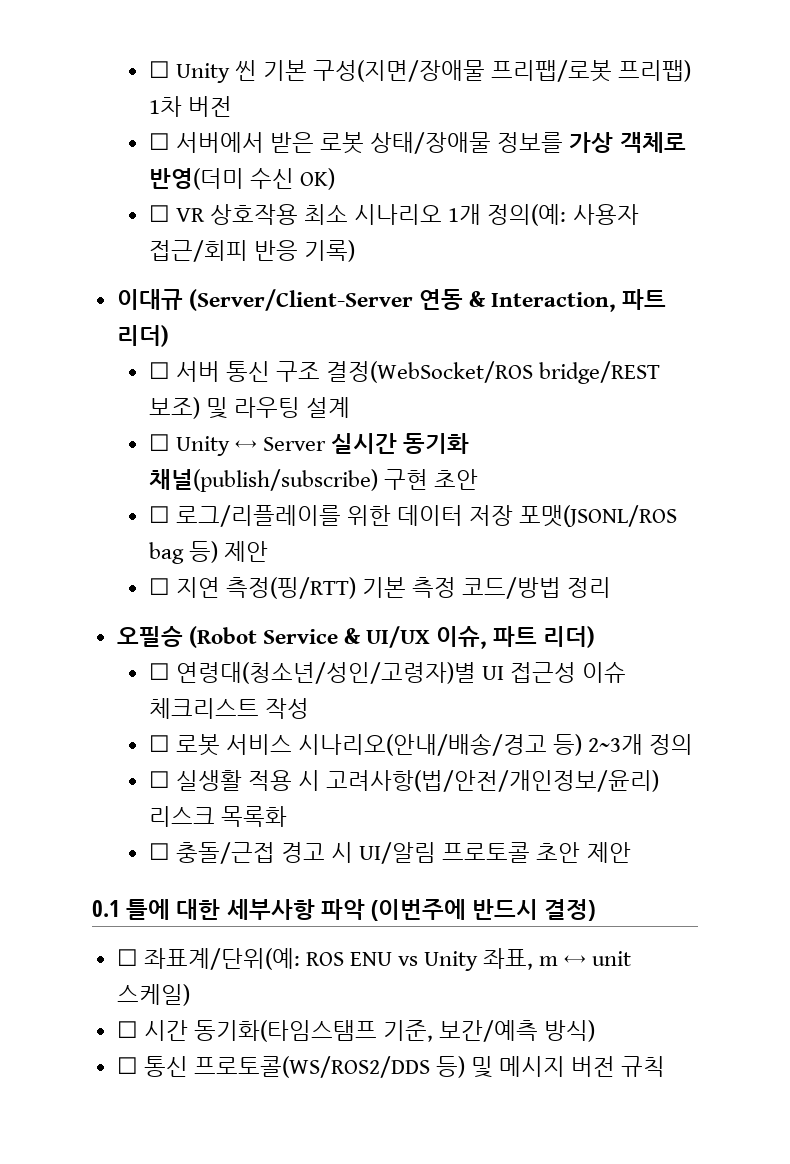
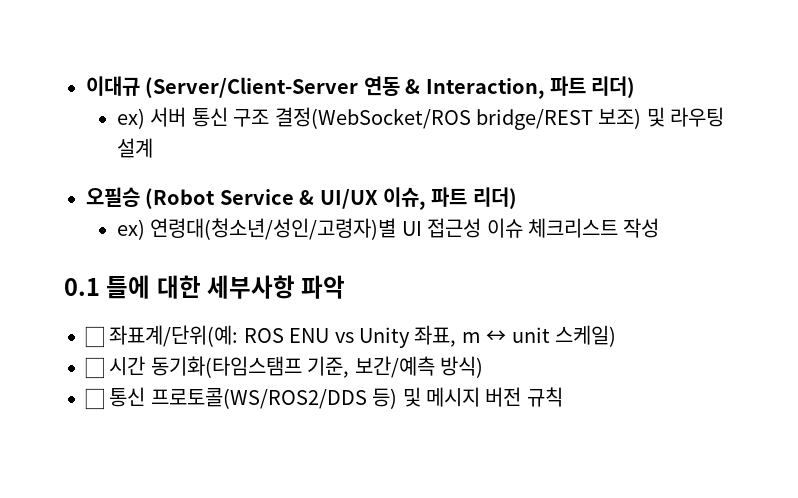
- ☐ Unity 씬 기본 구성(지면/장애물 프리팹/로봇 프리팹) 1차 버전
- ☐ 서버에서 받은 로봇 상태/장애물 정보를 가상 객체로 반영(더미 수신 OK)
- ☐ VR 상호작용 최소 시나리오 1개 정의(예: 사용자 접근/회피 반응 기록)
- ☐ 서버 통신 구조 결정(WebSocket/ROS bridge/REST 보조) 및 라우팅 설계
+ ex) 서버 통신 구조 결정(WebSocket/ROS bridge/REST 보조) 및 라우팅 설계
- ☐ Unity ↔ Server 실시간 동기화 채널(publish/subscribe) 구현 초안
- ☐ 로그/리플레이를 위한 데이터 저장 포맷(JSONL/ROS bag 등) 제안
- ☐ 지연 측정(핑/RTT) 기본 측정 코드/방법 정리
- ☐ 연령대(청소년/성인/고령자)별 UI 접근성 이슈 체크리스트 작성
+ ex) 연령대(청소년/성인/고령자)별 UI 접근성 이슈 체크리스트 작성
- ☐ 로봇 서비스 시나리오(안내/배송/경고 등) 2~3개 정의
- ☐ 실생활 적용 시 고려사항(법/안전/개인정보/윤리) 리스크 목록화
- ☐ 충돌/근접 경고 시 UI/알림 프로토콜 초안 제안
- 0.1 틀에 대한 세부사항 파악 (이번주에 반드시 결정)
+ 0.1 틀에 대한 세부사항 파악

